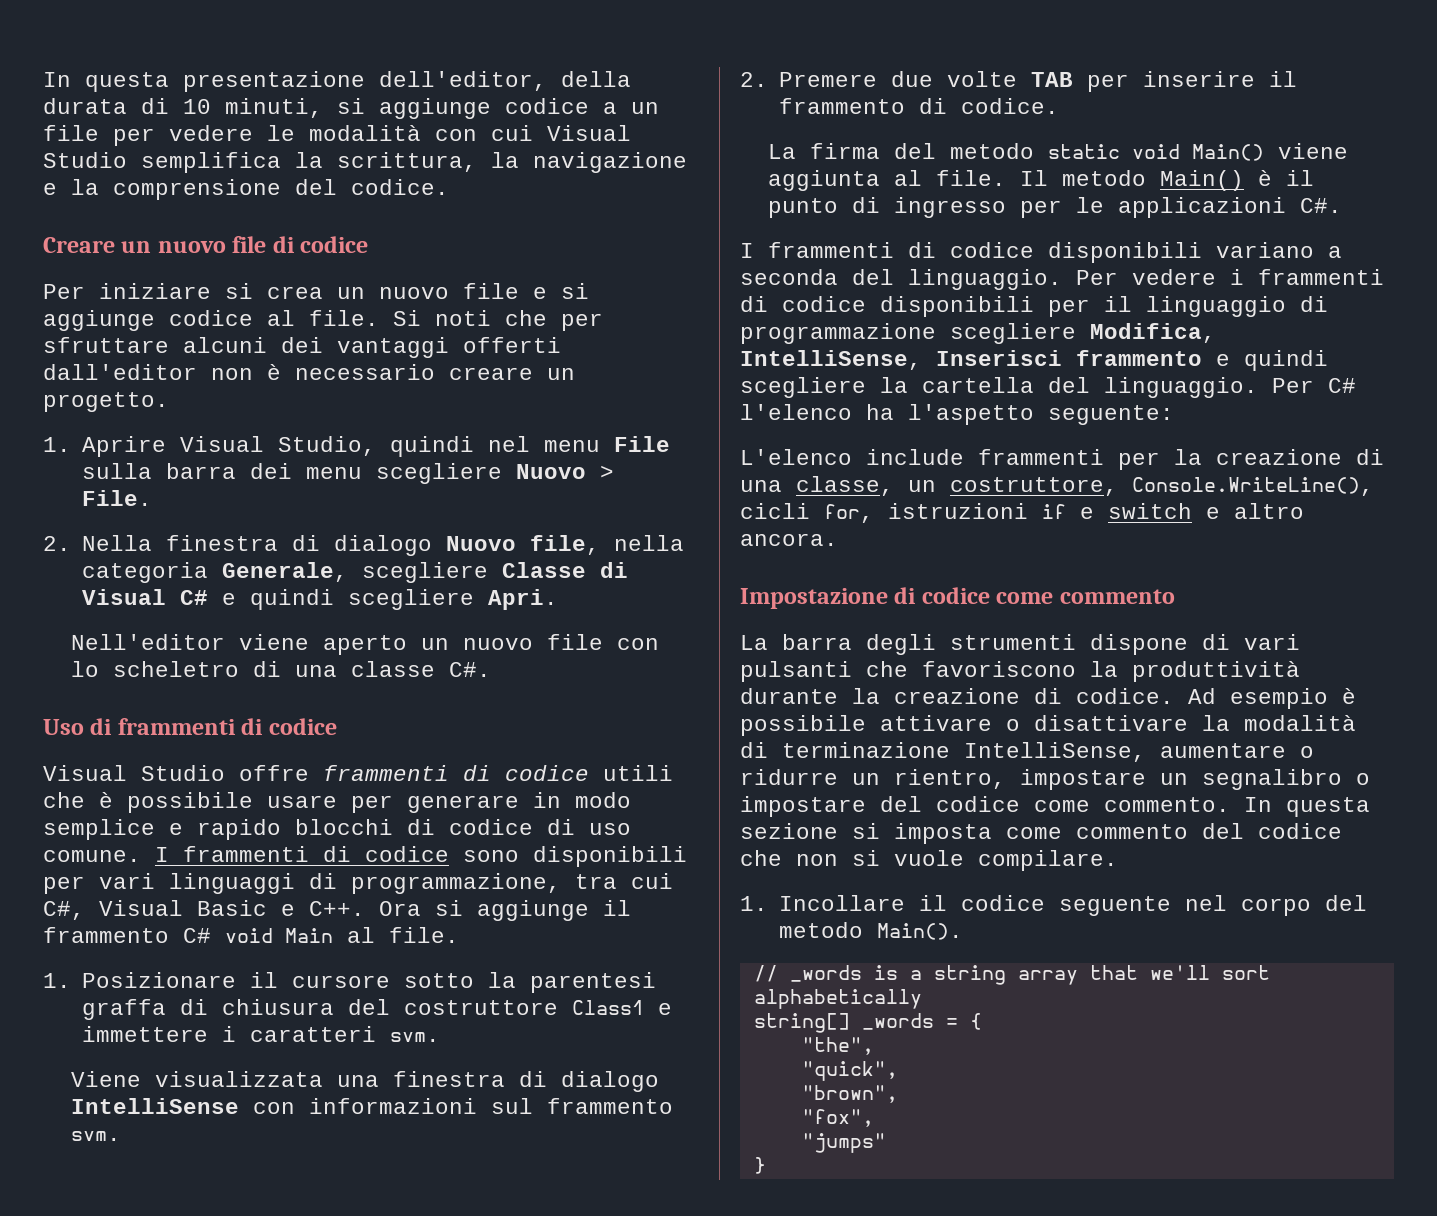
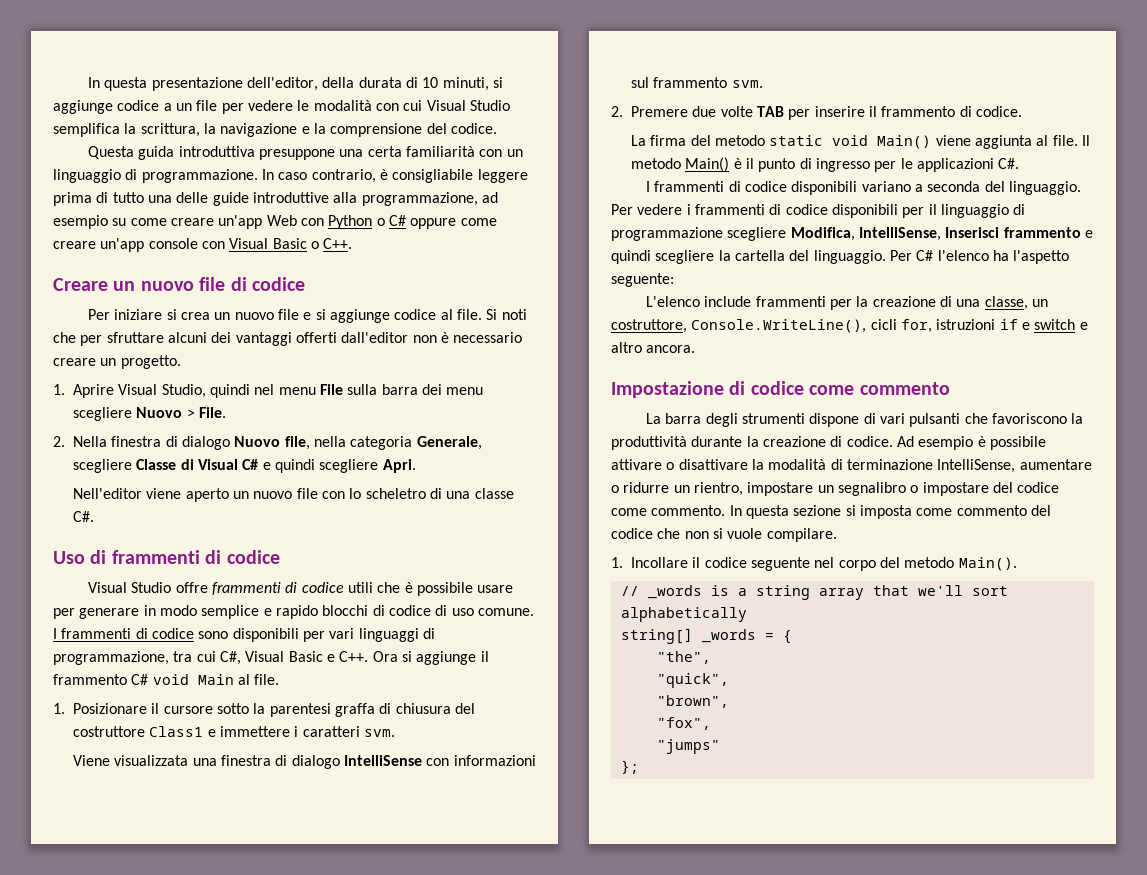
+ Questa guida introduttiva presuppone una certa familiarità con un linguaggio di programmazione. In caso contrario, è consigliabile leggere prima di tutto una delle guide introduttive alla programmazione, ad esempio su come creare un'app Web con Python o C# oppure come creare un'app console con Visual Basic o C++.
- }
+ };

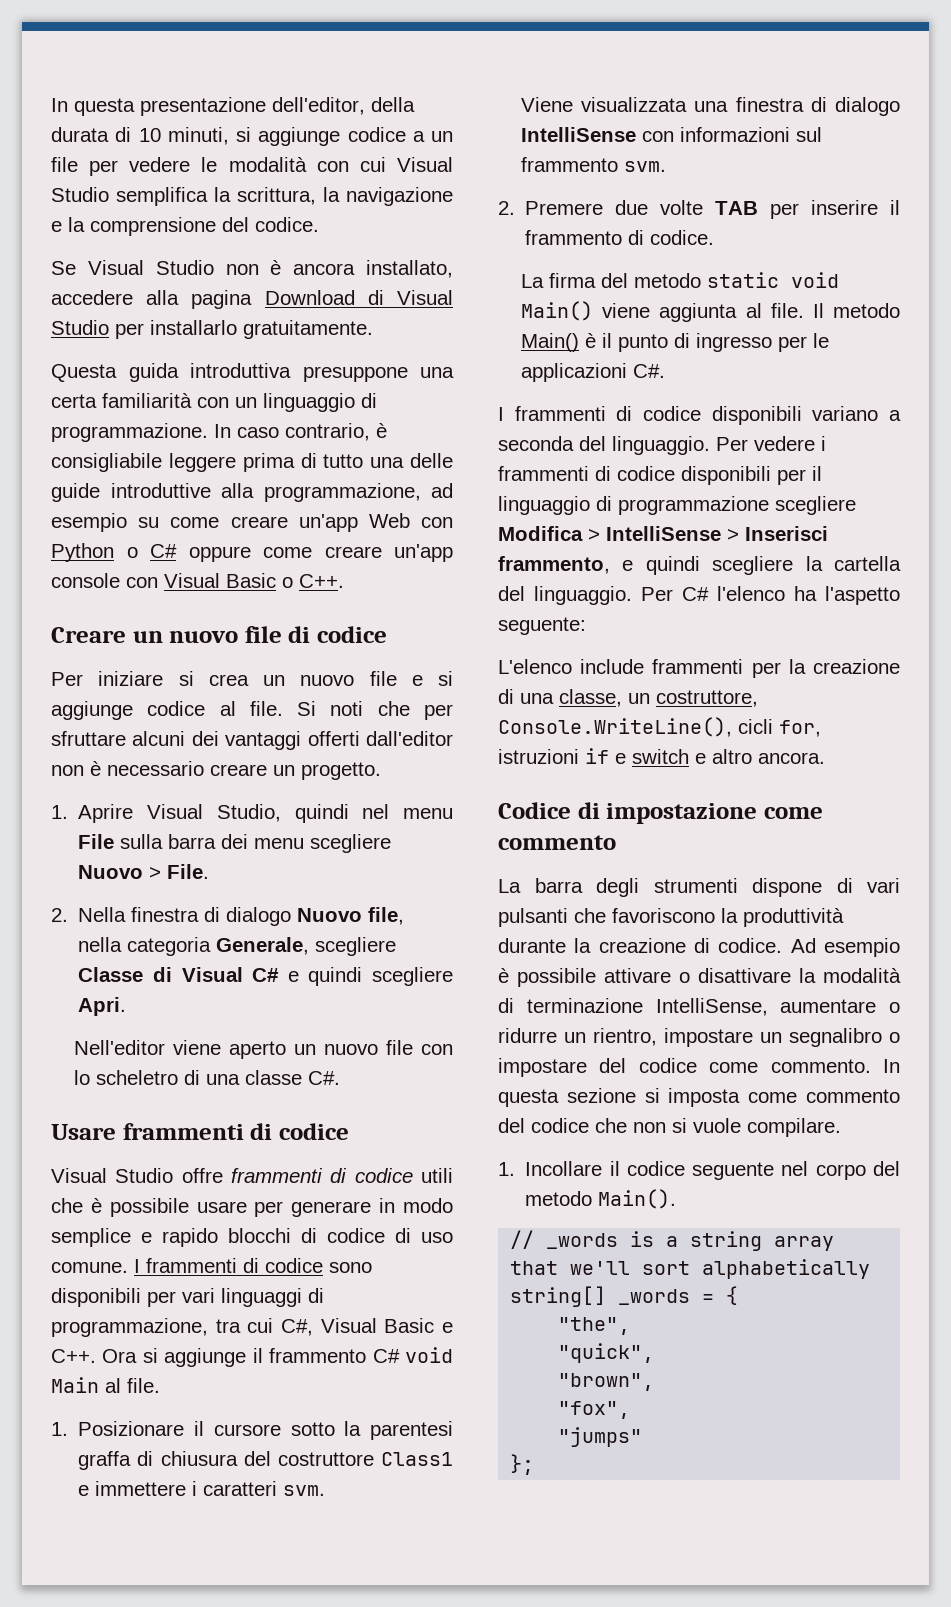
+ Se Visual Studio non è ancora installato, accedere alla pagina Download di Visual Studio per installarlo gratuitamente.
- Uso di frammenti di codice
+ Usare frammenti di codice
- Per vedere i frammenti di codice disponibili per il linguaggio di programmazione scegliere Modifica, IntelliSense, Inserisci frammento e quindi scegliere la cartella del linguaggio.
+ Per vedere i frammenti di codice disponibili per il linguaggio di programmazione scegliere Modifica > IntelliSense > Inserisci frammento, e quindi scegliere la cartella del linguaggio.
- Impostazione di codice come commento
+ Codice di impostazione come commento

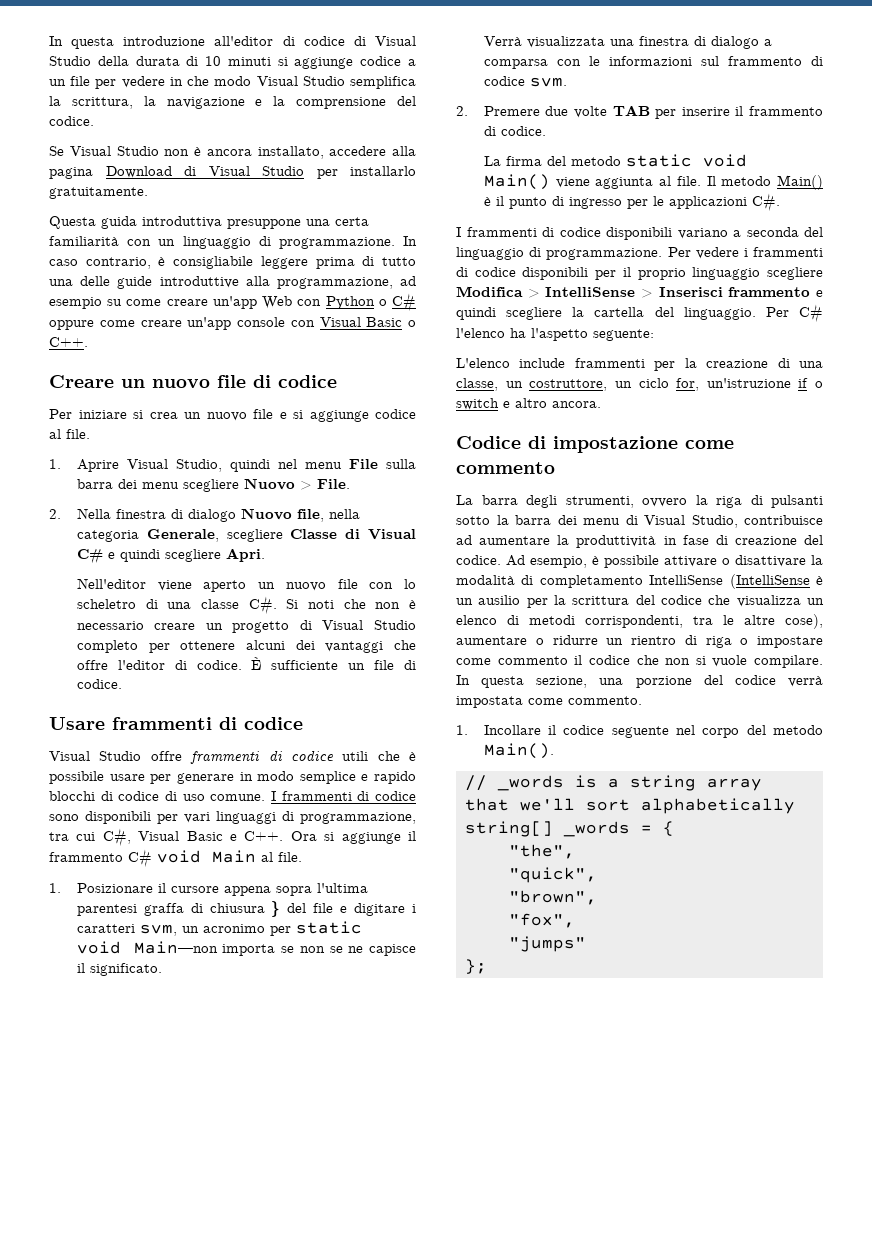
- In questa presentazione dell'editor, della durata di 10 minuti, si aggiunge codice a un file per vedere le modalità con cui Visual Studio semplifica la scrittura, la navigazione e la comprensione del codice.
+ In questa introduzione all'editor di codice di Visual Studio della durata di 10 minuti si aggiunge codice a un file per vedere in che modo Visual Studio semplifica la scrittura, la navigazione e la comprensione del codice.
- Si noti che per sfruttare alcuni dei vantaggi offerti dall'editor non è necessario creare un progetto.
- Nell'editor viene aperto un nuovo file con lo scheletro di una classe C#.
+ Nell'editor viene aperto un nuovo file con lo scheletro di una classe C#. Si noti che non è necessario creare un progetto di Visual Studio completo per ottenere alcuni dei vantaggi che offre l'editor di codice. È sufficiente un file di codice.
- 1. Posizionare il cursore sotto la parentesi graffa di chiusura del costruttore Class1 e immettere i caratteri svm.
- Viene visualizzata una finestra di dialogo IntelliSense con informazioni sul frammento svm.
+ 1. Posizionare il cursore appena sopra l'ultima parentesi graffa di chiusura } del file e digitare i caratteri svm, un acronimo per static void Main—non importa se non se ne capisce il significato.
+ Verrà visualizzata una finestra di dialogo a comparsa con le informazioni sul frammento di codice svm.
- I frammenti di codice disponibili variano a seconda del linguaggio.
+ I frammenti di codice disponibili variano a seconda del linguaggio di programmazione.
- Per vedere i frammenti di codice disponibili per il linguaggio di programmazione scegliere Modifica > IntelliSense > Inserisci frammento, e quindi scegliere la cartella del linguaggio.
+ Per vedere i frammenti di codice disponibili per il proprio linguaggio scegliere Modifica > IntelliSense > Inserisci frammento e quindi scegliere la cartella del linguaggio.
- L'elenco include frammenti per la creazione di una classe, un costruttore, Console.WriteLine(), cicli for, istruzioni if e switch e altro ancora.
+ L'elenco include frammenti per la creazione di una classe, un costruttore, un ciclo for, un'istruzione if o switch e altro ancora.
- La barra degli strumenti dispone di vari pulsanti che favoriscono la produttività durante la creazione di codice.
+ La barra degli strumenti, ovvero la riga di pulsanti sotto la barra dei menu di Visual Studio, contribuisce ad aumentare la produttività in fase di creazione del codice.
- Ad esempio è possibile attivare o disattivare la modalità di terminazione IntelliSense, aumentare o ridurre un rientro, impostare un segnalibro o impostare del codice come commento. In questa sezione si imposta come commento del codice che non si vuole compilare.
+ Ad esempio, è possibile attivare o disattivare la modalità di completamento IntelliSense (IntelliSense è un ausilio per la scrittura del codice che visualizza un elenco di metodi corrispondenti, tra le altre cose), aumentare o ridurre un rientro di riga o impostare come commento il codice che non si vuole compilare. In questa sezione, una porzione del codice verrà impostata come commento.

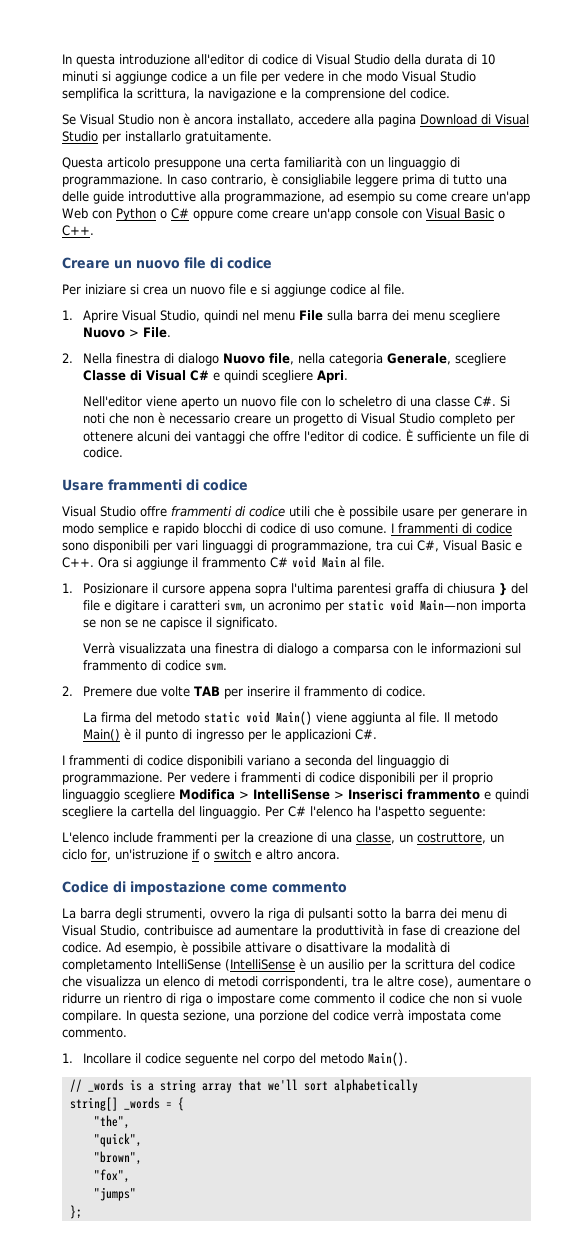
- Questa guida introduttiva presuppone una certa familiarità con un linguaggio di programmazione.
+ Questa articolo presuppone una certa familiarità con un linguaggio di programmazione.

